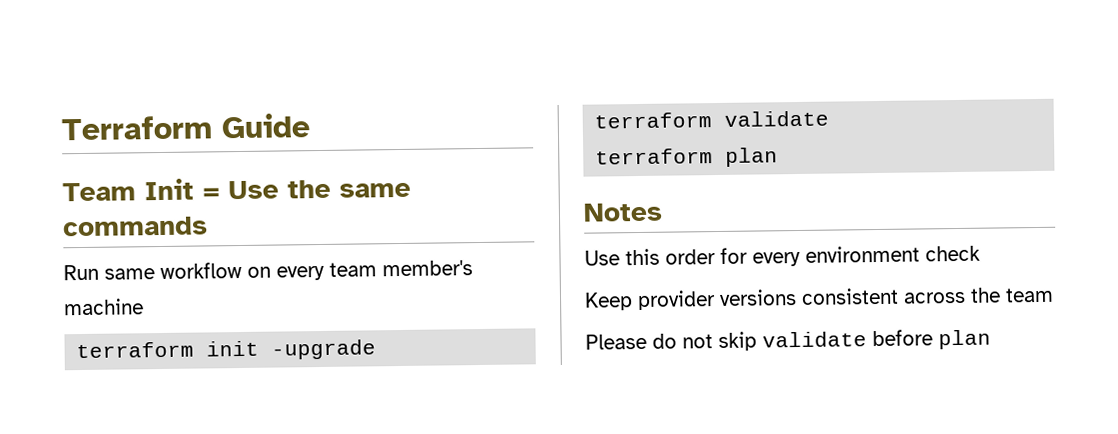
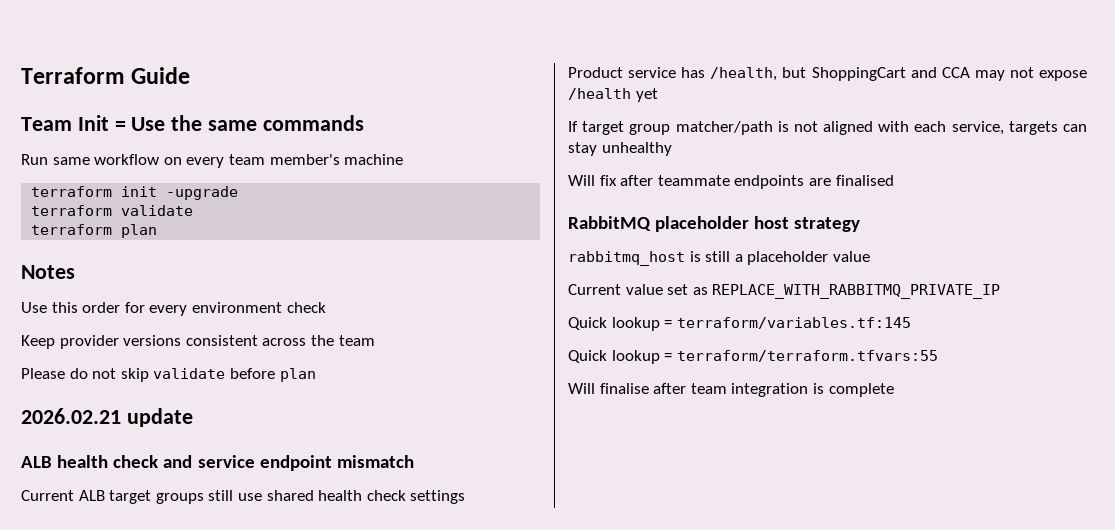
+ 2026.02.21 update
+ ALB health check and service endpoint mismatch
+ Current ALB target groups still use shared health check settings
+ Product service has /health, but ShoppingCart and CCA may not expose /health yet
+ If target group matcher/path is not aligned with each service, targets can stay unhealthy
+ Will fix after teammate endpoints are finalised
+ RabbitMQ placeholder host strategy
+ rabbitmq_host is still a placeholder value
+ Current value set as REPLACE_WITH_RABBITMQ_PRIVATE_IP
+ Quick lookup = terraform/variables.tf:145
+ Quick lookup = terraform/terraform.tfvars:55
+ Will finalise after team integration is complete

